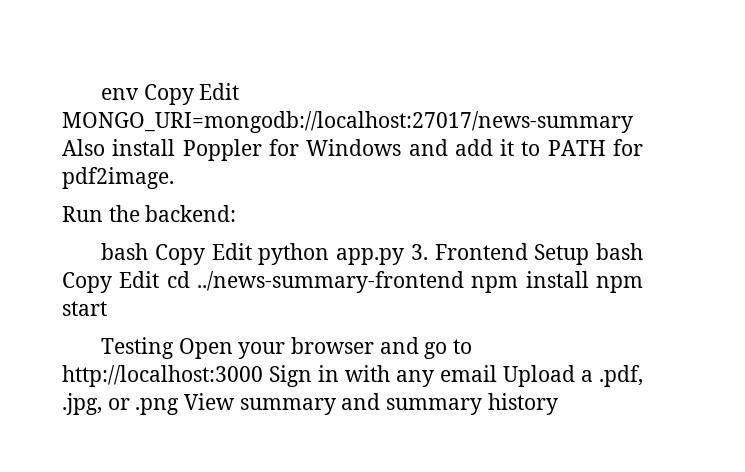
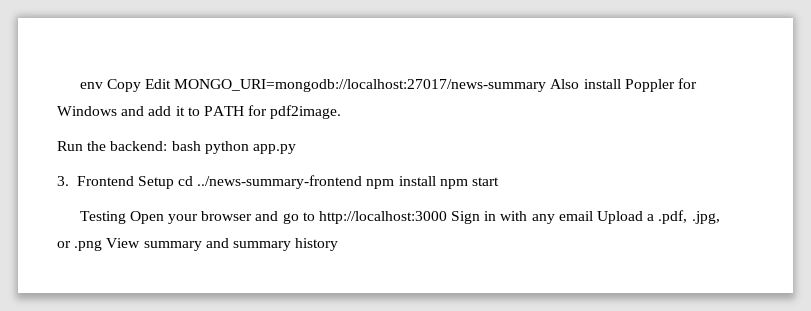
- Run the backend:
- bash Copy Edit python app.py 3. Frontend Setup bash Copy Edit cd ../news-summary-frontend npm install npm start
+ Run the backend: bash python app.py
+ 3. Frontend Setup cd ../news-summary-frontend npm install npm start

